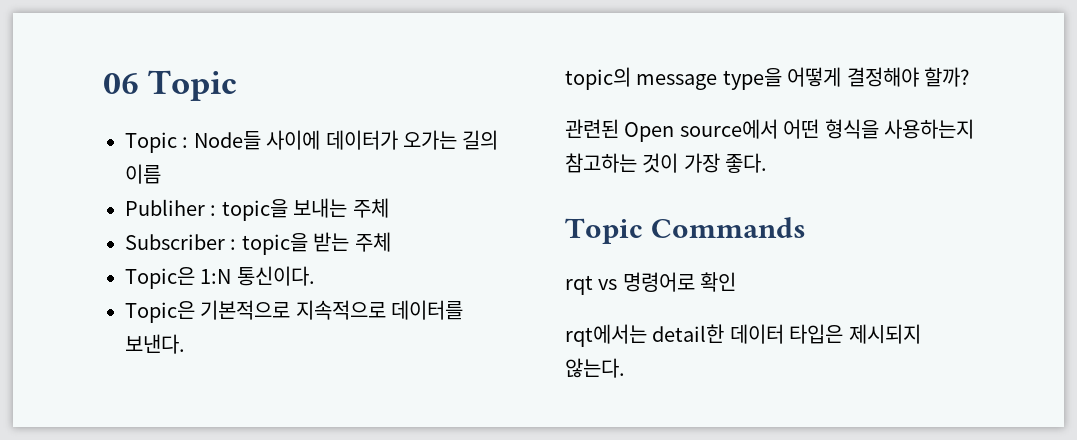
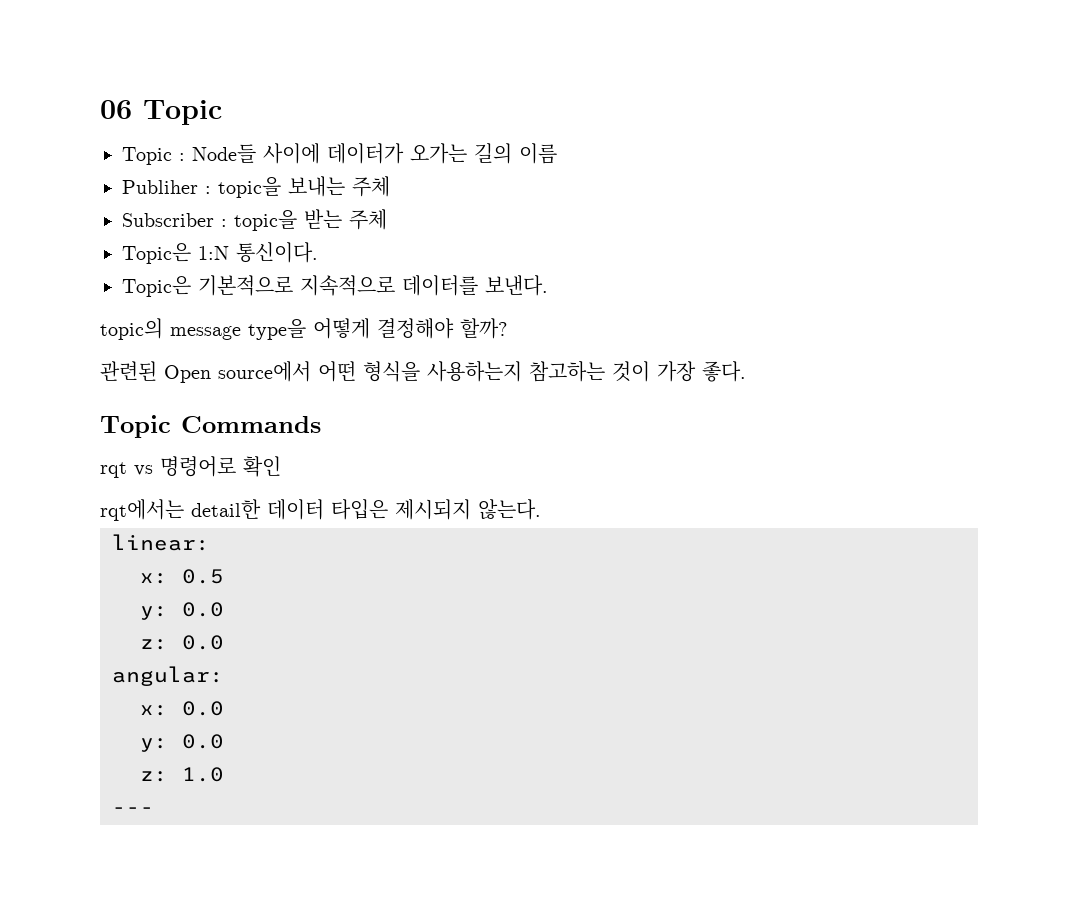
+ linear:
+ x: 0.5
+ y: 0.0
+ z: 0.0
+ angular:
+ x: 0.0
+ y: 0.0
+ z: 1.0
+ ---

